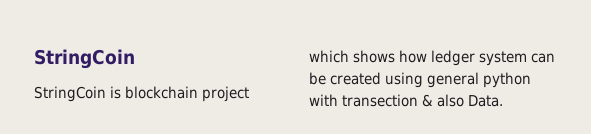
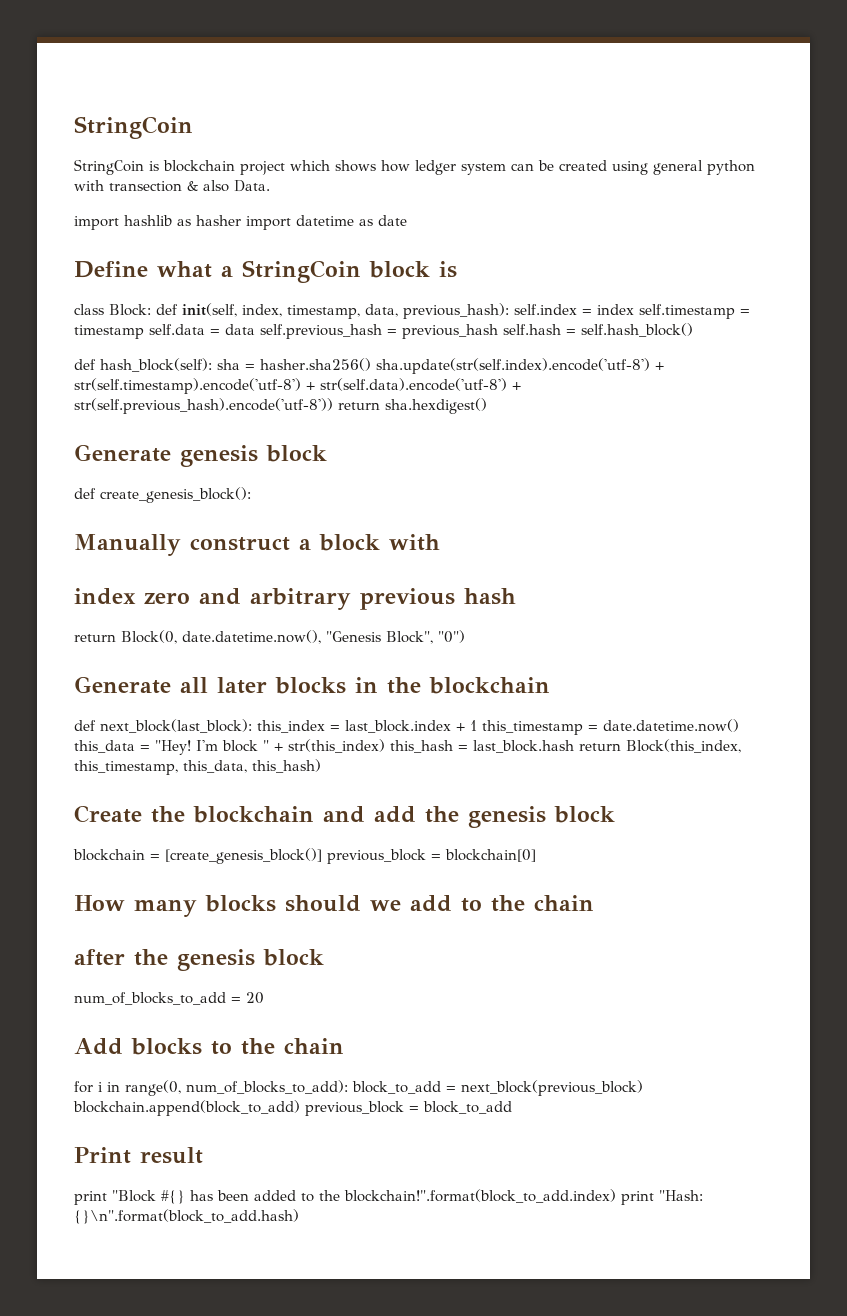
+ import hashlib as hasher import datetime as date
+ Define what a StringCoin block is
+ class Block: def init(self, index, timestamp, data, previous_hash): self.index = index self.timestamp = timestamp self.data = data self.previous_hash = previous_hash self.hash = self.hash_block()
+ def hash_block(self): sha = hasher.sha256() sha.update(str(self.index).encode('utf-8') + str(self.timestamp).encode('utf-8') + str(self.data).encode('utf-8') + str(self.previous_hash).encode('utf-8')) return sha.hexdigest()
+ Generate genesis block
+ def create_genesis_block():
+ Manually construct a block with
+ index zero and arbitrary previous hash
+ return Block(0, date.datetime.now(), "Genesis Block", "0")
+ Generate all later blocks in the blockchain
+ def next_block(last_block): this_index = last_block.index + 1 this_timestamp = date.datetime.now() this_data = "Hey! I'm block " + str(this_index) this_hash = last_block.hash return Block(this_index, this_timestamp, this_data, this_hash)
+ Create the blockchain and add the genesis block
+ blockchain = [create_genesis_block()] previous_block = blockchain[0]
+ How many blocks should we add to the chain
+ after the genesis block
+ num_of_blocks_to_add = 20
+ Add blocks to the chain
+ for i in range(0, num_of_blocks_to_add): block_to_add = next_block(previous_block) blockchain.append(block_to_add) previous_block = block_to_add
+ Print result
+ print "Block #{} has been added to the blockchain!".format(block_to_add.index) print "Hash: {}\n".format(block_to_add.hash)

